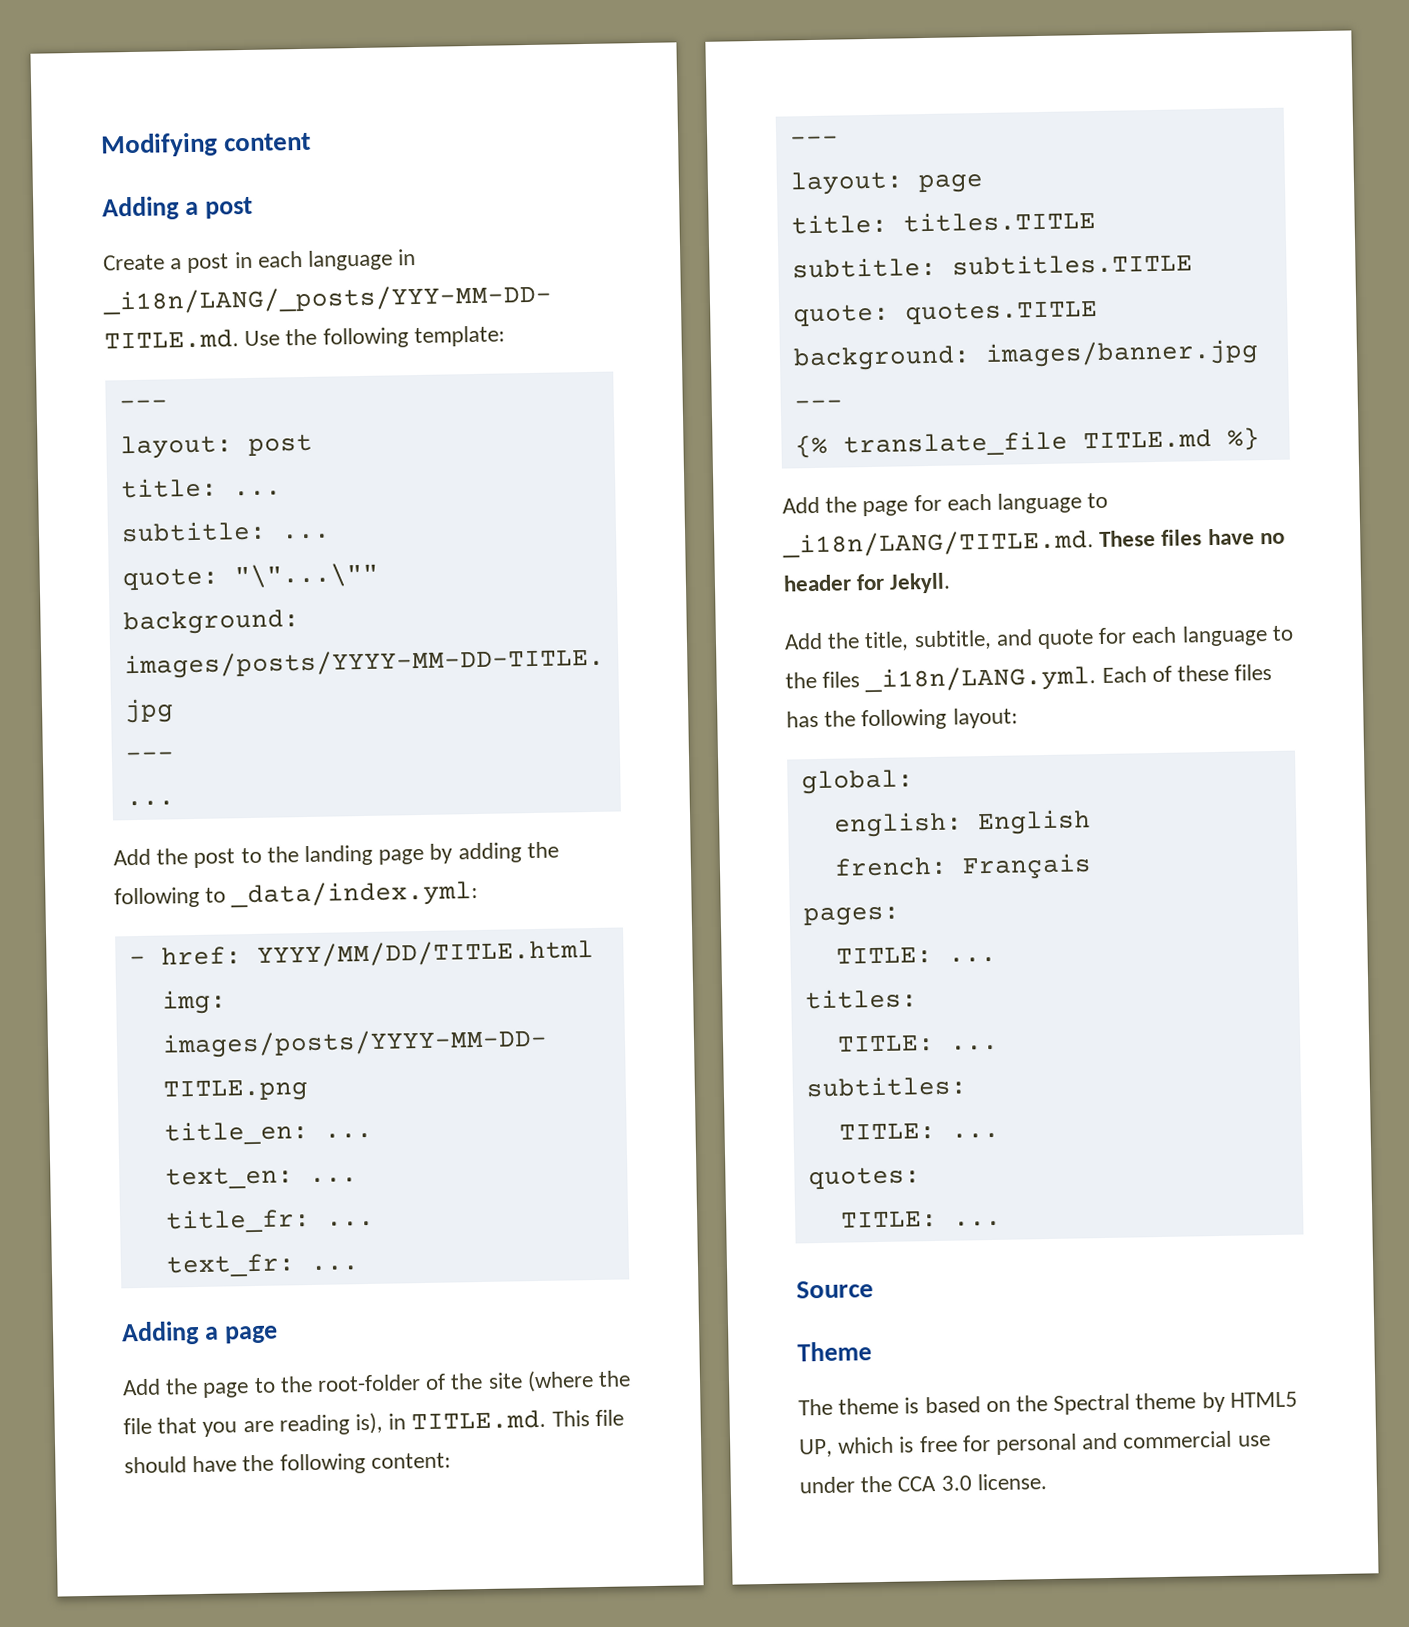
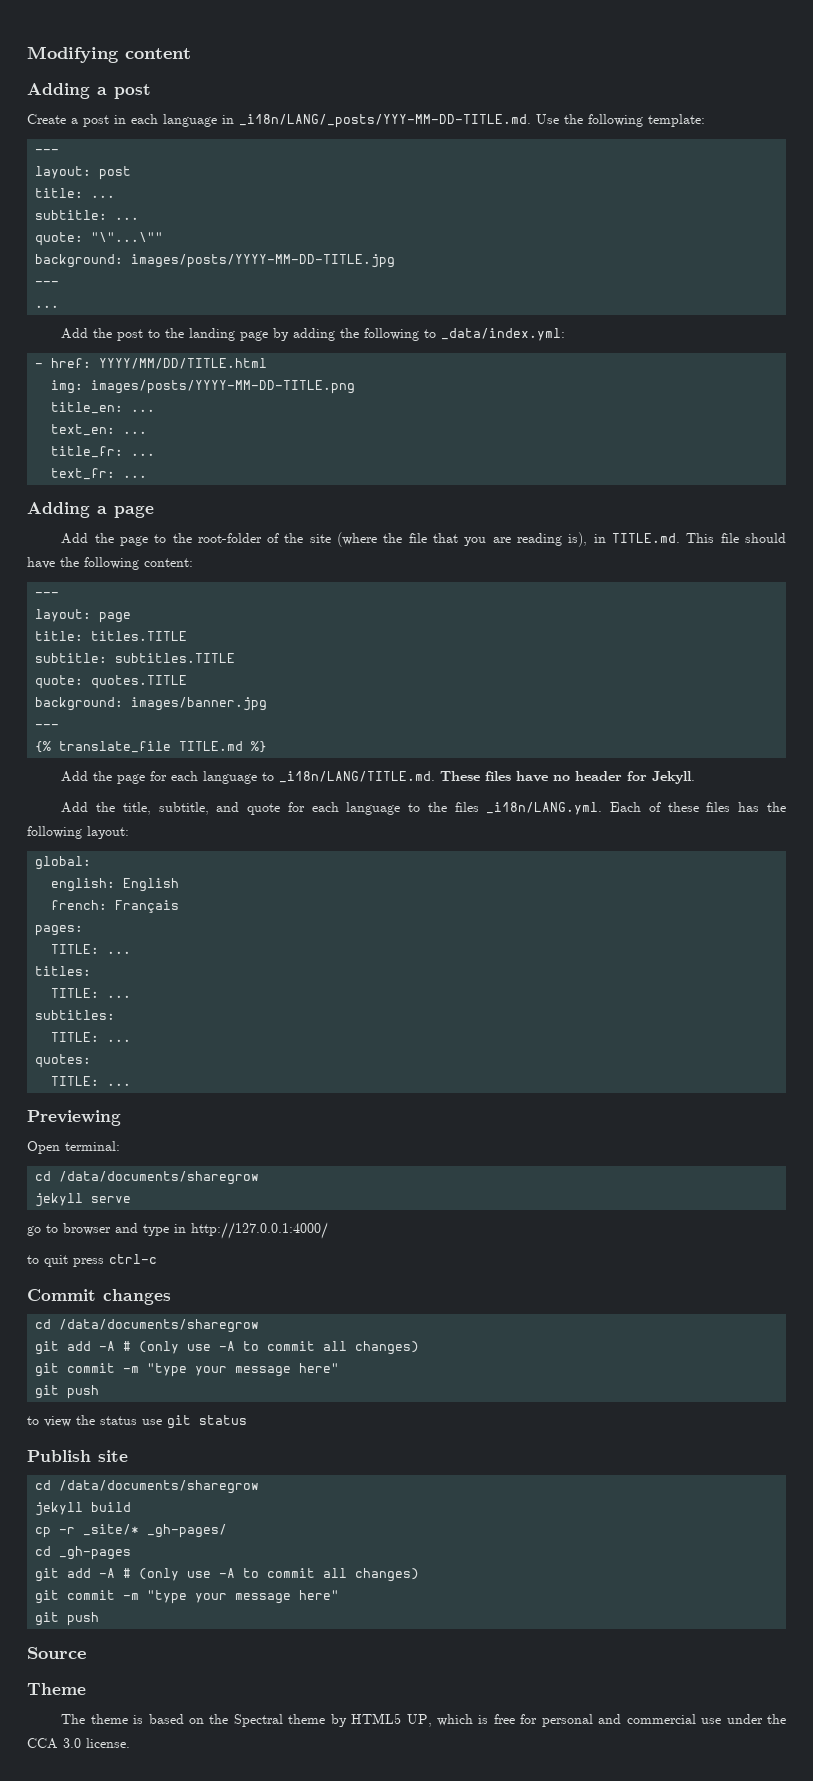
+ Previewing
+ Open terminal:
+ cd /data/documents/sharegrow
+ jekyll serve
+ go to browser and type in http://127.0.0.1:4000/
+ to quit press ctrl-c
+ Commit changes
+ cd /data/documents/sharegrow
+ git add -A # (only use -A to commit all changes)
+ git commit -m "type your message here"
+ git push
+ to view the status use git status
+ Publish site
+ cd /data/documents/sharegrow
+ jekyll build
+ cp -r _site/* _gh-pages/
+ cd _gh-pages
+ git add -A # (only use -A to commit all changes)
+ git commit -m "type your message here"
+ git push

